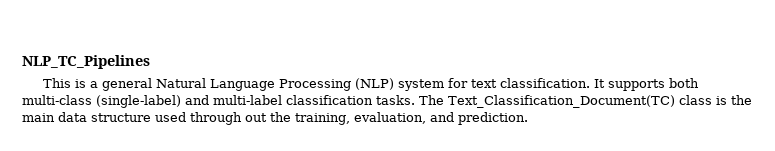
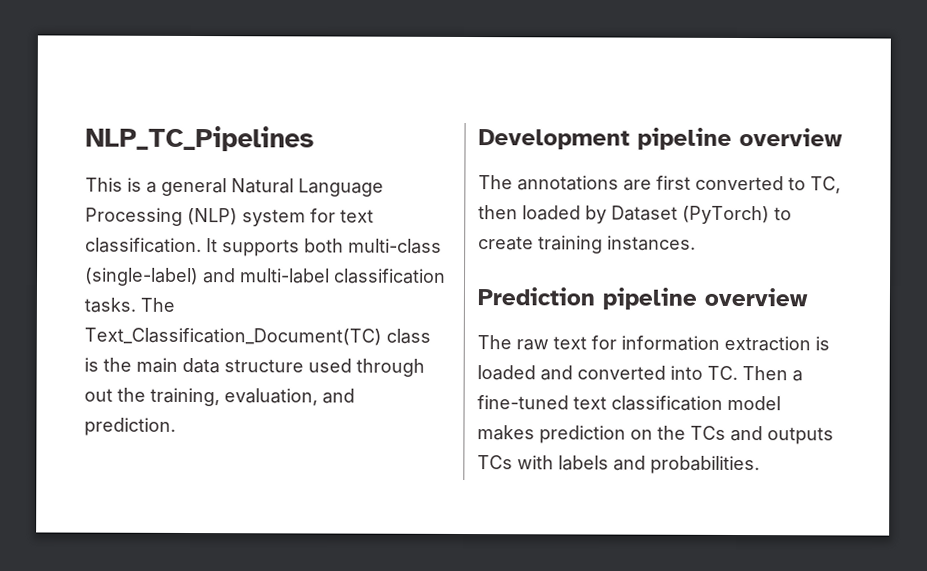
+ Development pipeline overview
+ The annotations are first converted to TC, then loaded by Dataset (PyTorch) to create training instances.
+ Prediction pipeline overview
+ The raw text for information extraction is loaded and converted into TC. Then a fine-tuned text classification model makes prediction on the TCs and outputs TCs with labels and probabilities.

